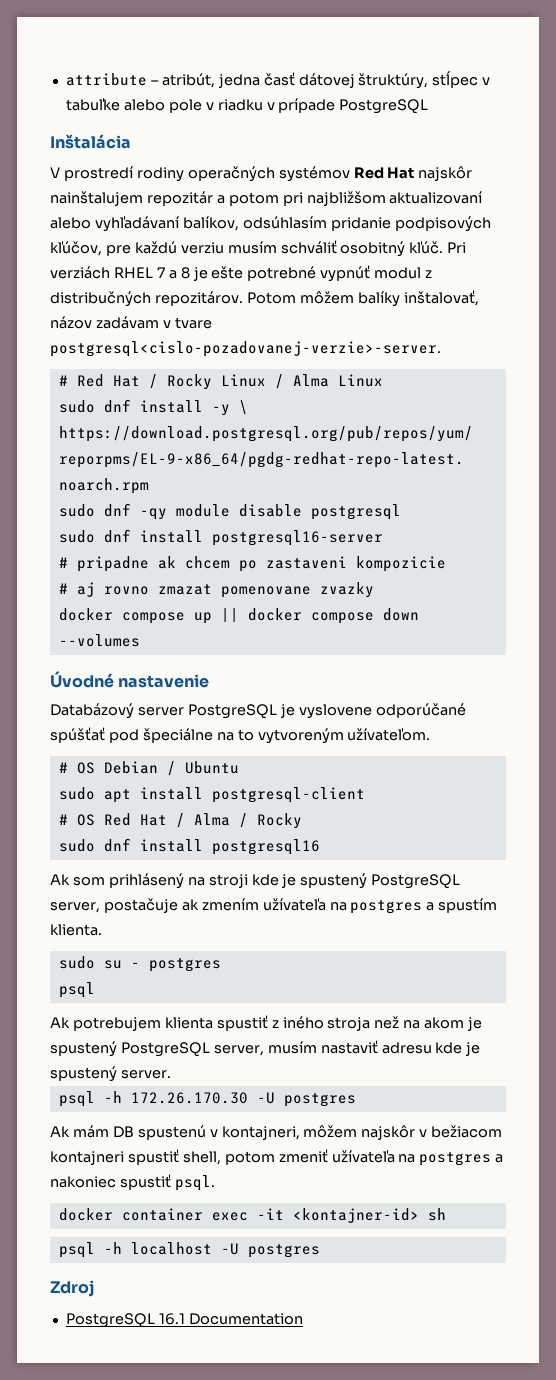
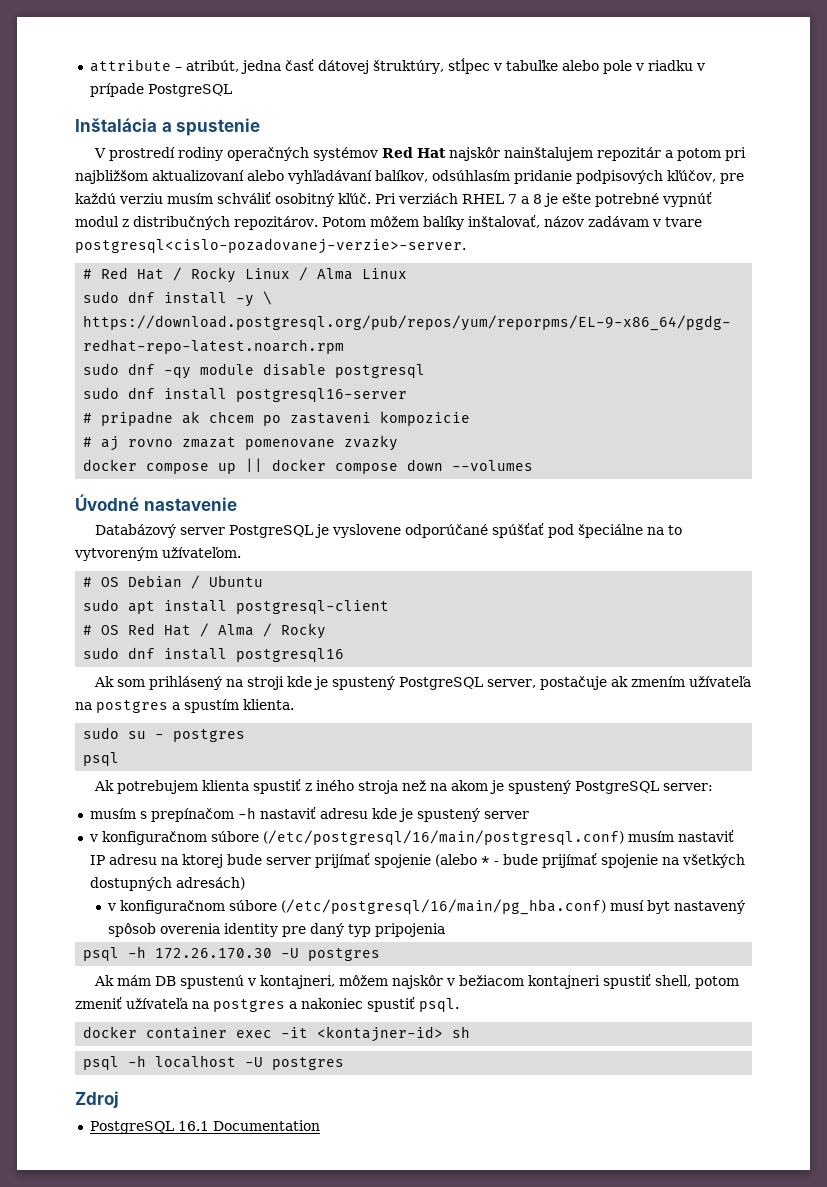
- Inštalácia
+ Inštalácia a spustenie
- Ak potrebujem klienta spustiť z iného stroja než na akom je spustený PostgreSQL server, musím nastaviť adresu kde je spustený server.
+ Ak potrebujem klienta spustiť z iného stroja než na akom je spustený PostgreSQL server:
+ musím s prepínačom -h nastaviť adresu kde je spustený server
+ v konfiguračnom súbore (/etc/postgresql/16/main/postgresql.conf) musím nastaviť IP adresu na ktorej bude server prijímať spojenie (alebo * - bude prijímať spojenie na všetkých dostupných adresách)
+ v konfiguračnom súbore (/etc/postgresql/16/main/pg_hba.conf) musí byt nastavený spôsob overenia identity pre daný typ pripojenia

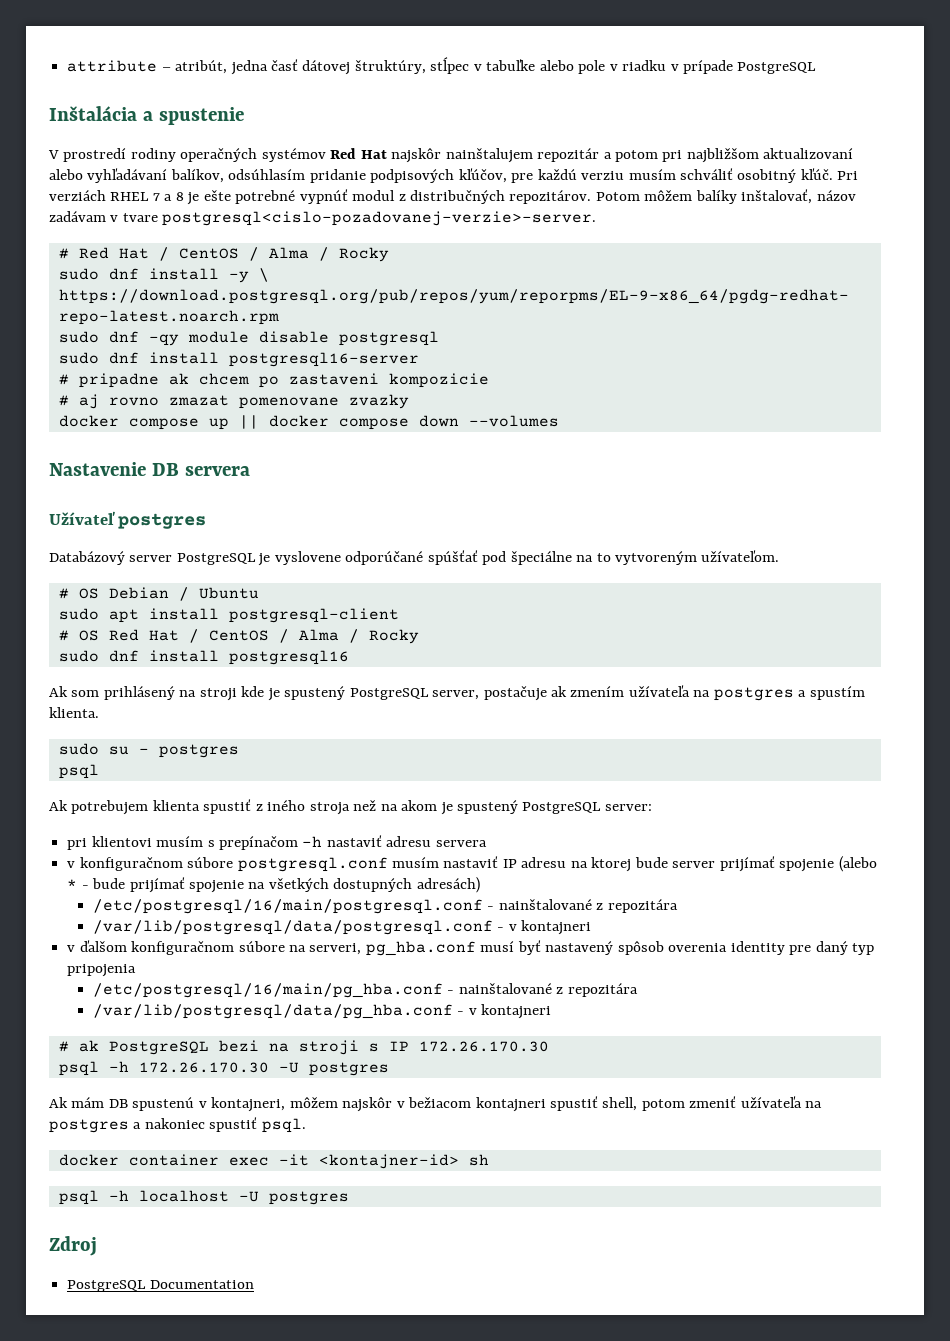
- # Red Hat / Rocky Linux / Alma Linux
+ # Red Hat / CentOS / Alma / Rocky
- Úvodné nastavenie
+ Nastavenie DB servera
+ Užívateľ postgres
- # OS Red Hat / Alma / Rocky
+ # OS Red Hat / CentOS / Alma / Rocky
- musím s prepínačom -h nastaviť adresu kde je spustený server
- v konfiguračnom súbore (/etc/postgresql/16/main/postgresql.conf) musím nastaviť IP adresu na ktorej bude server prijímať spojenie (alebo * - bude prijímať spojenie na všetkých dostupných adresách)
+ pri klientovi musím s prepínačom -h nastaviť adresu servera
+ v konfiguračnom súbore postgresql.conf musím nastaviť IP adresu na ktorej bude server prijímať spojenie (alebo * - bude prijímať spojenie na všetkých dostupných adresách)
- v konfiguračnom súbore (/etc/postgresql/16/main/pg_hba.conf) musí byt nastavený spôsob overenia identity pre daný typ pripojenia
+ /etc/postgresql/16/main/postgresql.conf - nainštalované z repozitára
+ /var/lib/postgresql/data/postgresql.conf - v kontajneri
+ v ďalšom konfiguračnom súbore na serveri, pg_hba.conf musí byť nastavený spôsob overenia identity pre daný typ pripojenia
+ /etc/postgresql/16/main/pg_hba.conf - nainštalované z repozitára
+ /var/lib/postgresql/data/pg_hba.conf - v kontajneri
+ # ak PostgreSQL bezi na stroji s IP 172.26.170.30
- PostgreSQL 16.1 Documentation
+ PostgreSQL Documentation

